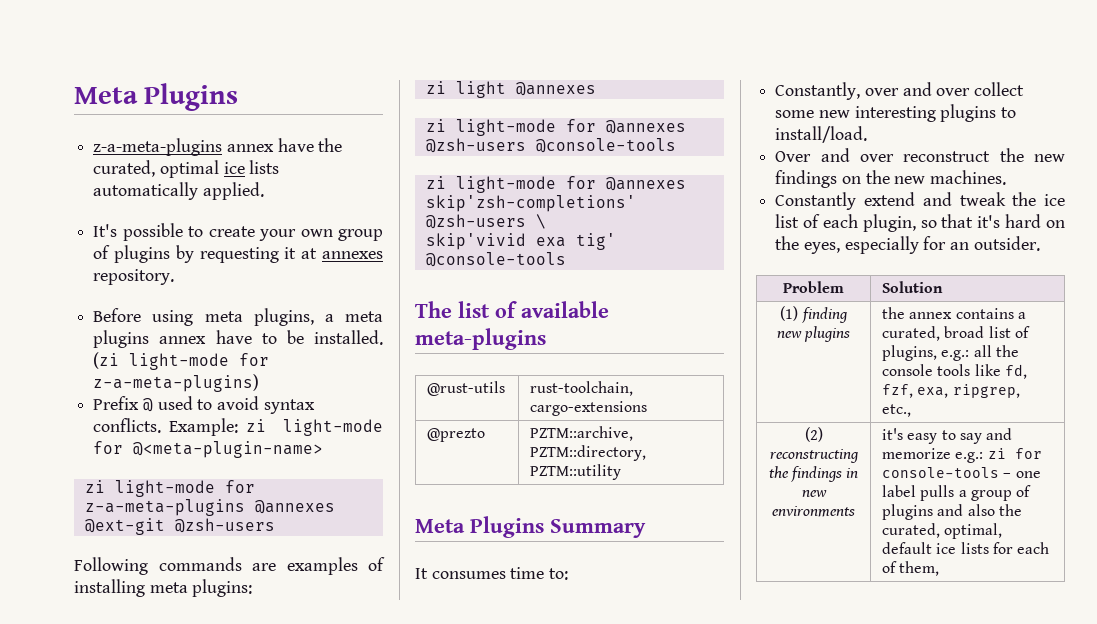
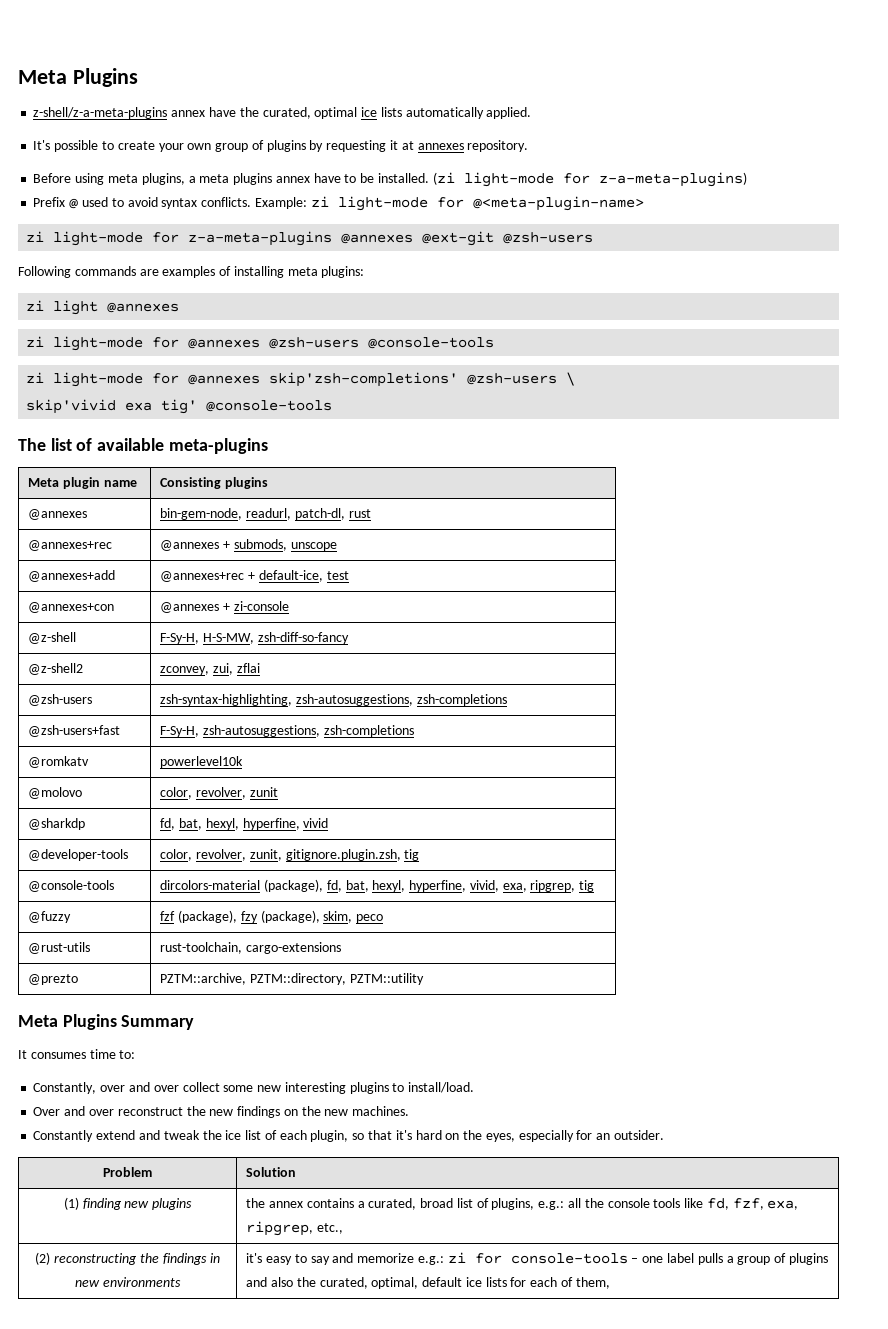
- z-a-meta-plugins annex have the curated, optimal ice lists automatically applied.
+ z-shell/z-a-meta-plugins annex have the curated, optimal ice lists automatically applied.
+ Meta plugin name | Consisting plugins
+ @annexes | bin-gem-node, readurl, patch-dl, rust
+ @annexes+rec | @annexes + submods, unscope
+ @annexes+add | @annexes+rec + default-ice, test
+ @annexes+con | @annexes + zi-console
+ @z-shell | F-Sy-H, H-S-MW, zsh-diff-so-fancy
+ @z-shell2 | zconvey, zui, zflai
+ @zsh-users | zsh-syntax-highlighting, zsh-autosuggestions, zsh-completions
+ @zsh-users+fast | F-Sy-H, zsh-autosuggestions, zsh-completions
+ @romkatv | powerlevel10k
+ @molovo | color, revolver, zunit
+ @sharkdp | fd, bat, hexyl, hyperfine, vivid
+ @developer-tools | color, revolver, zunit, gitignore.plugin.zsh, tig
+ @console-tools | dircolors-material (package), fd, bat, hexyl, hyperfine, vivid, exa, ripgrep, tig
+ @fuzzy | fzf (package), fzy (package), skim, peco

